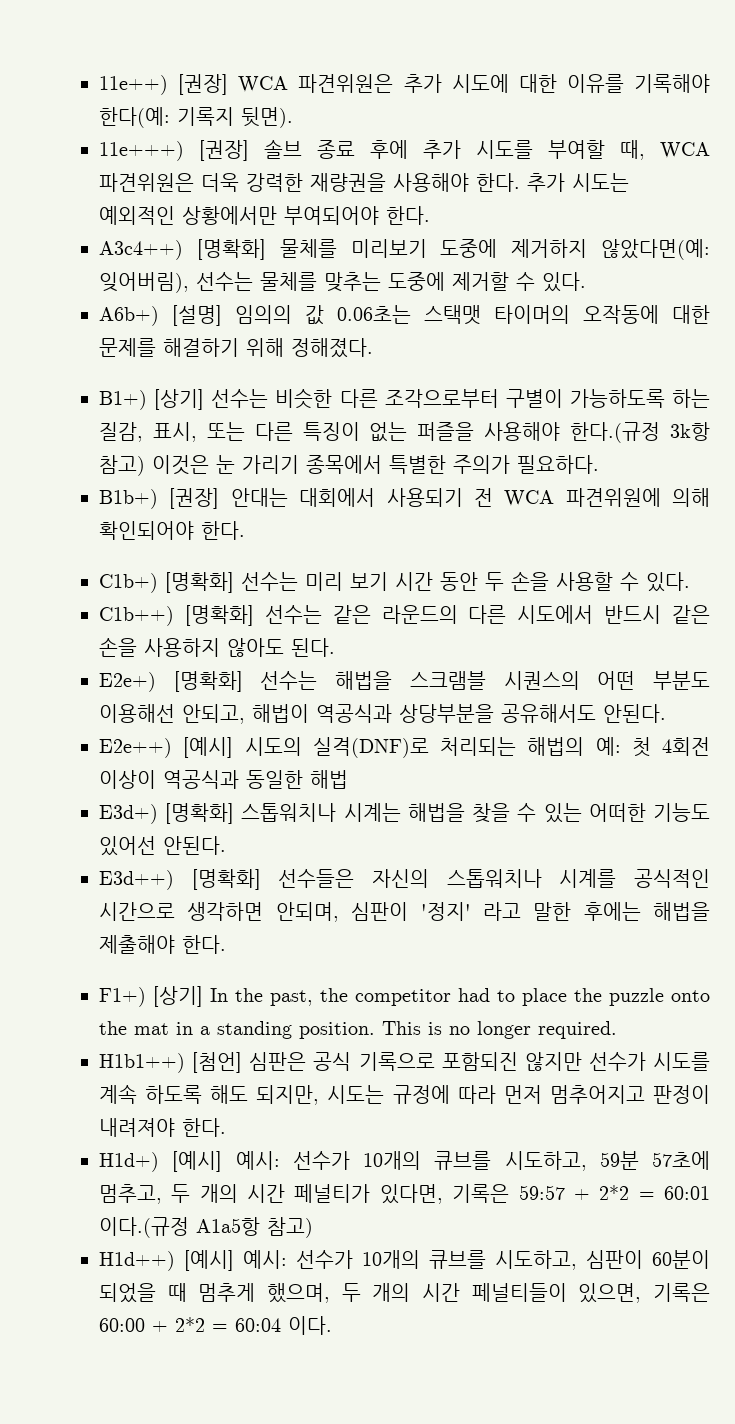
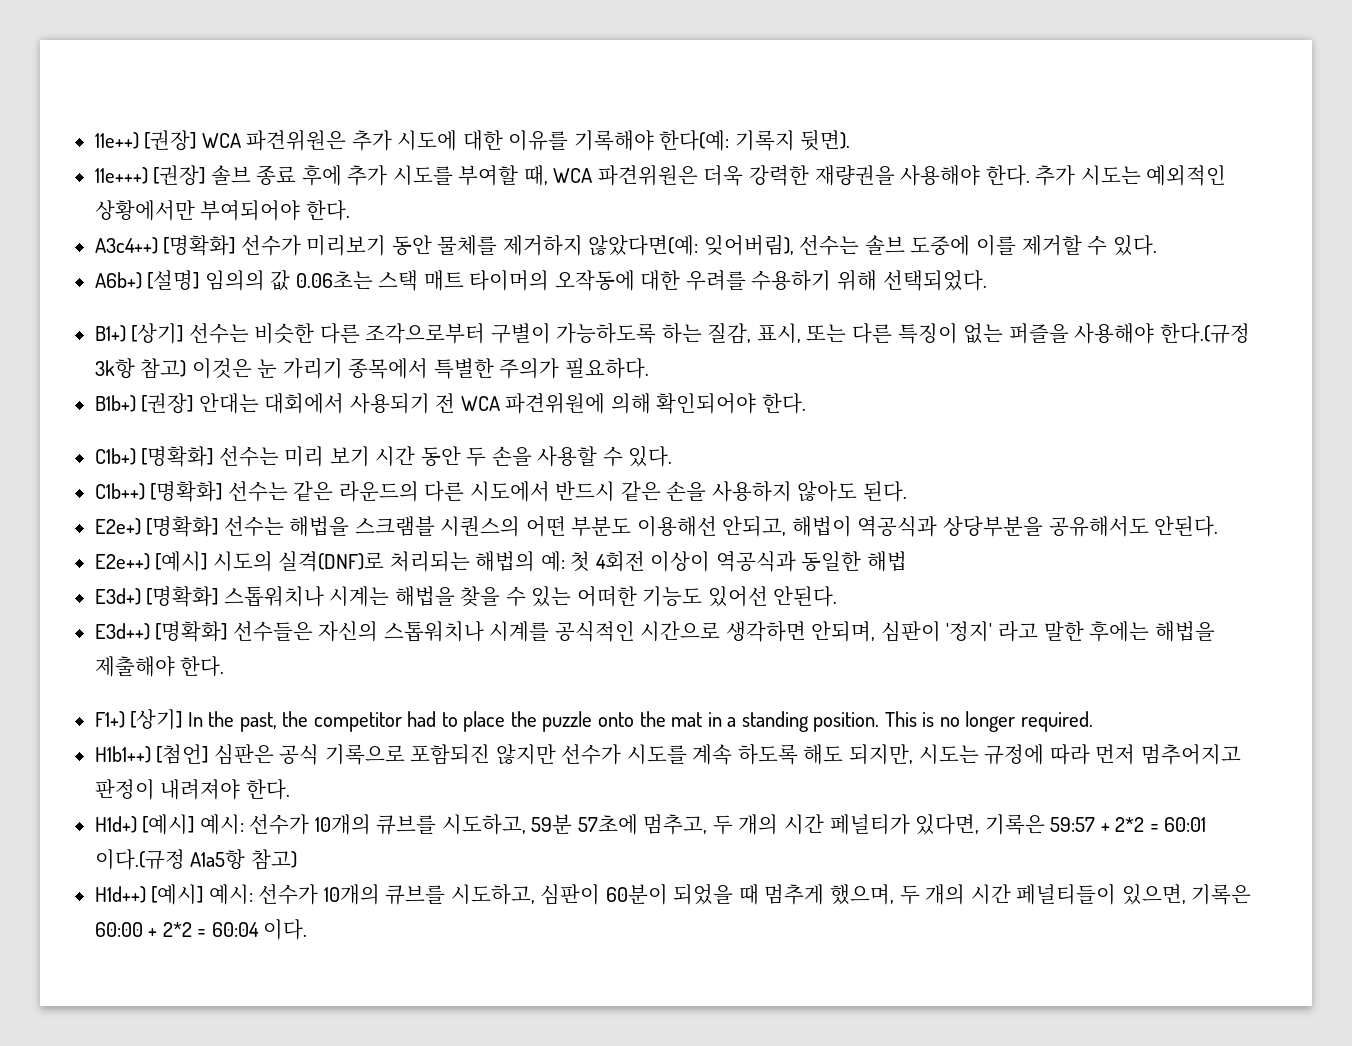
- A3c4++) [명확화] 물체를 미리보기 도중에 제거하지 않았다면(예: 잊어버림), 선수는 물체를 맞추는 도중에 제거할 수 있다.
+ A3c4++) [명확화] 선수가 미리보기 동안 물체를 제거하지 않았다면(예: 잊어버림), 선수는 솔브 도중에 이를 제거할 수 있다.
- A6b+) [설명] 임의의 값 0.06초는 스택맷 타이머의 오작동에 대한 문제를 해결하기 위해 정해졌다.
+ A6b+) [설명] 임의의 값 0.06초는 스택 매트 타이머의 오작동에 대한 우려를 수용하기 위해 선택되었다.

